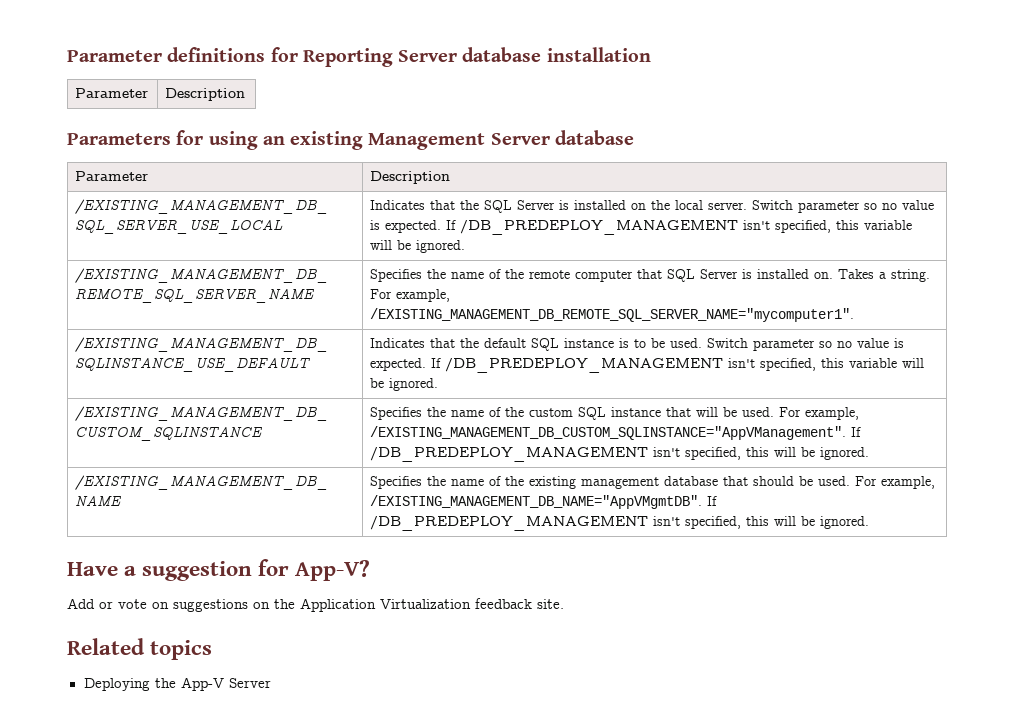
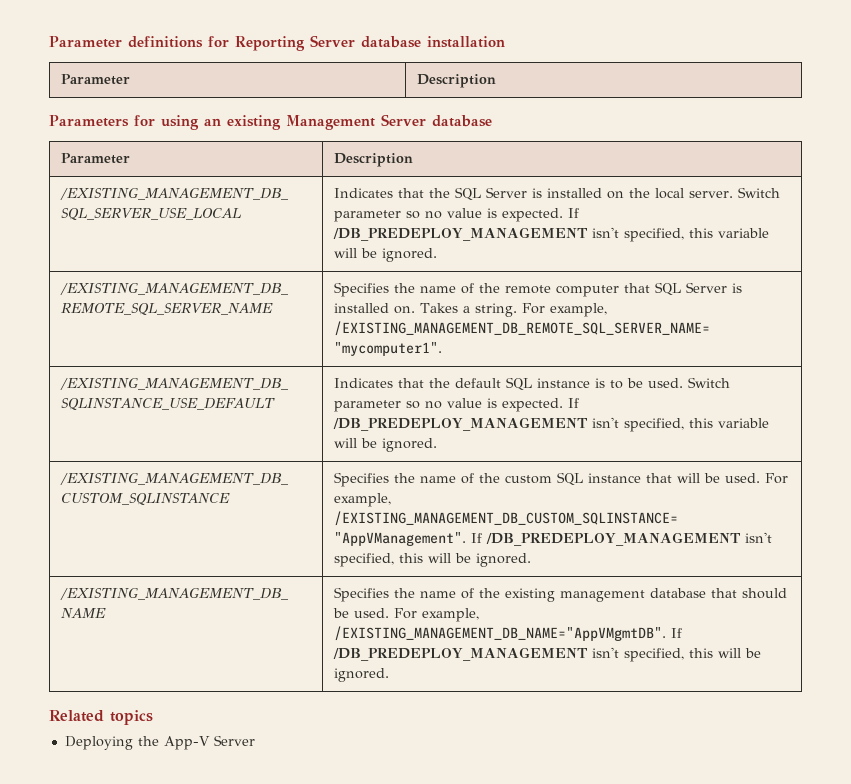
- Have a suggestion for App-V?
- Add or vote on suggestions on the Application Virtualization feedback site.

